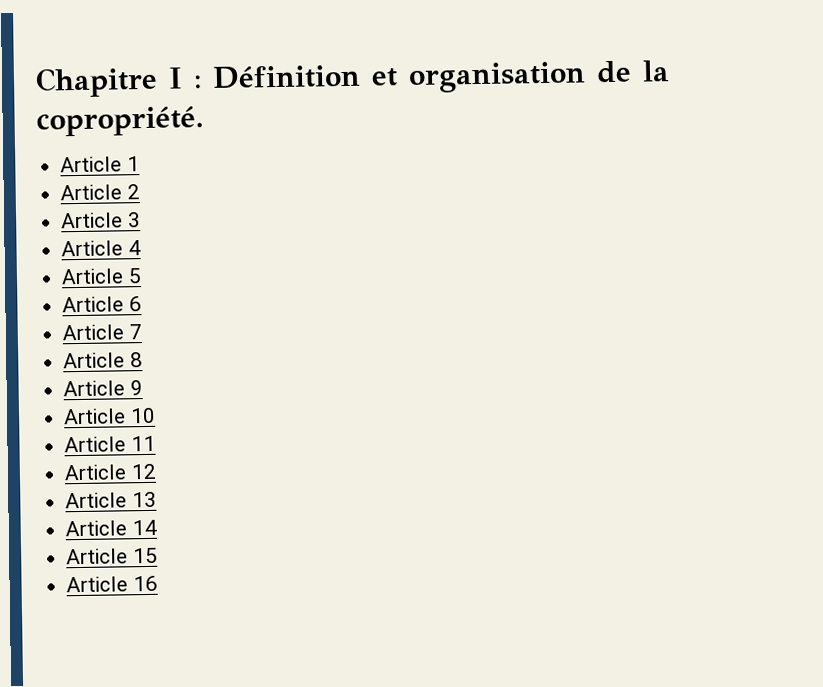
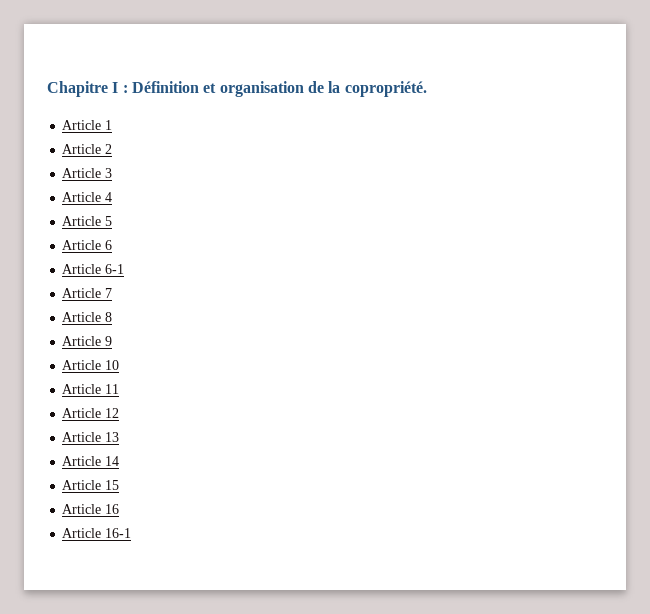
+ Article 6-1
+ Article 16-1

